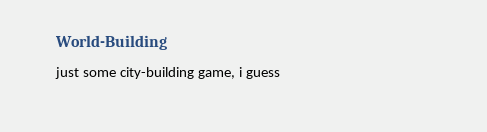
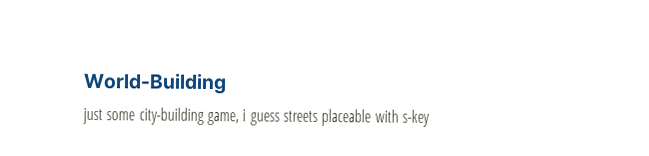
- just some city-building game, i guess
+ just some city-building game, i guess streets placeable with s-key

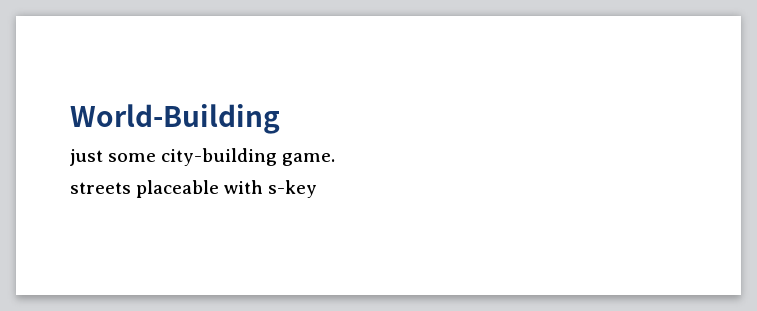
- just some city-building game, i guess streets placeable with s-key
+ just some city-building game.
+ streets placeable with s-key

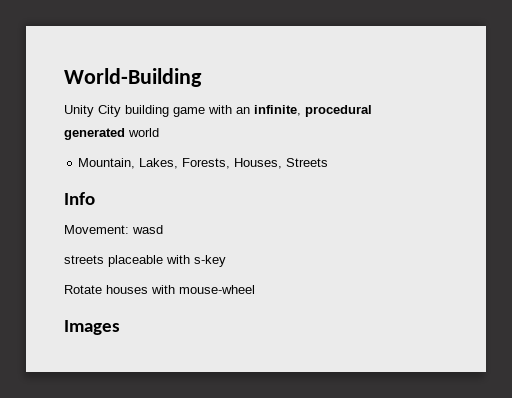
- just some city-building game.
+ Unity City building game with an infinite, procedural generated world
+ Mountain, Lakes, Forests, Houses, Streets
+ Info
+ Movement: wasd
+ Rotate houses with mouse-wheel
+ Images

